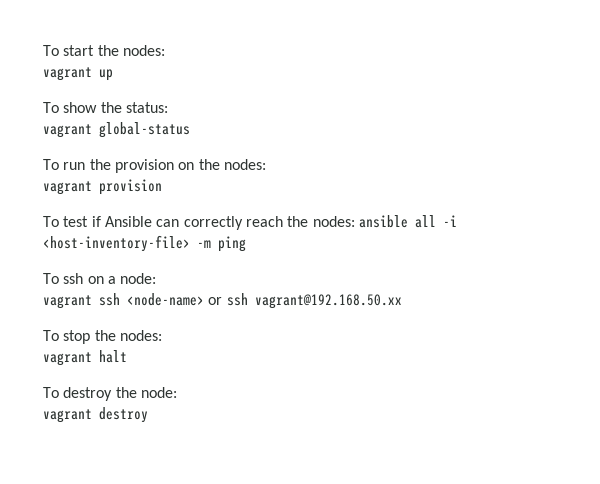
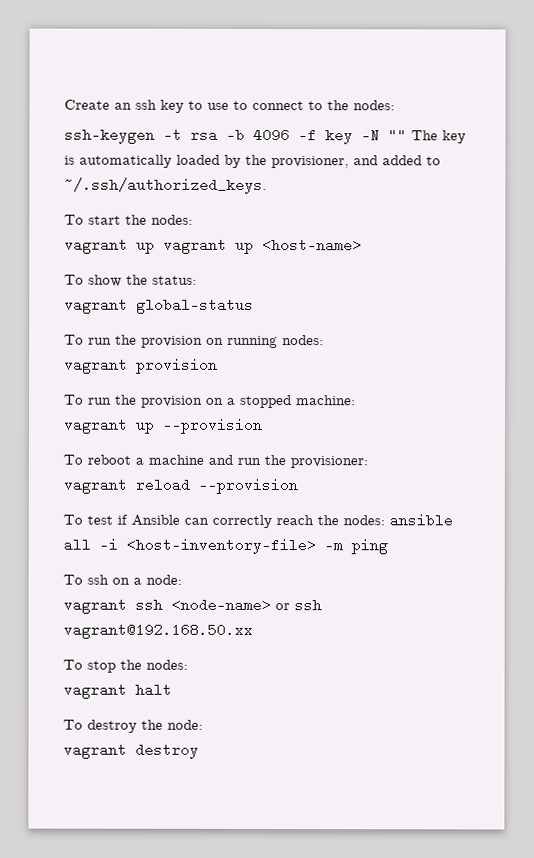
+ Create an ssh key to use to connect to the nodes:
+ ssh-keygen -t rsa -b 4096 -f key -N "" The key is automatically loaded by the provisioner, and added to ~/.ssh/authorized_keys.
- vagrant up
+ vagrant up vagrant up <host-name>
- To run the provision on the nodes:
+ To run the provision on running nodes:
+ To run the provision on a stopped machine:
+ vagrant up --provision
+ To reboot a machine and run the provisioner:
+ vagrant reload --provision

